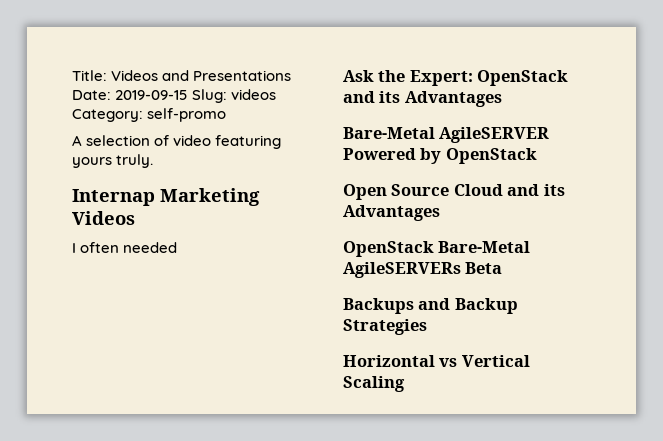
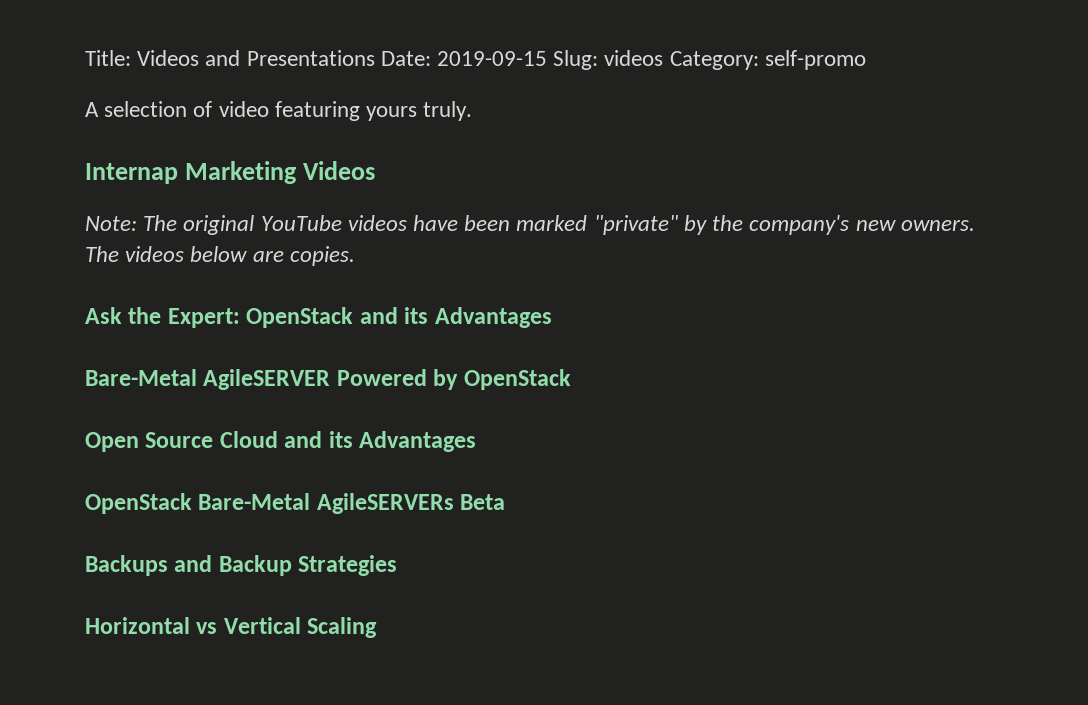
- I often needed
+ Note: The original YouTube videos have been marked "private" by the company's new owners. The videos below are copies.

